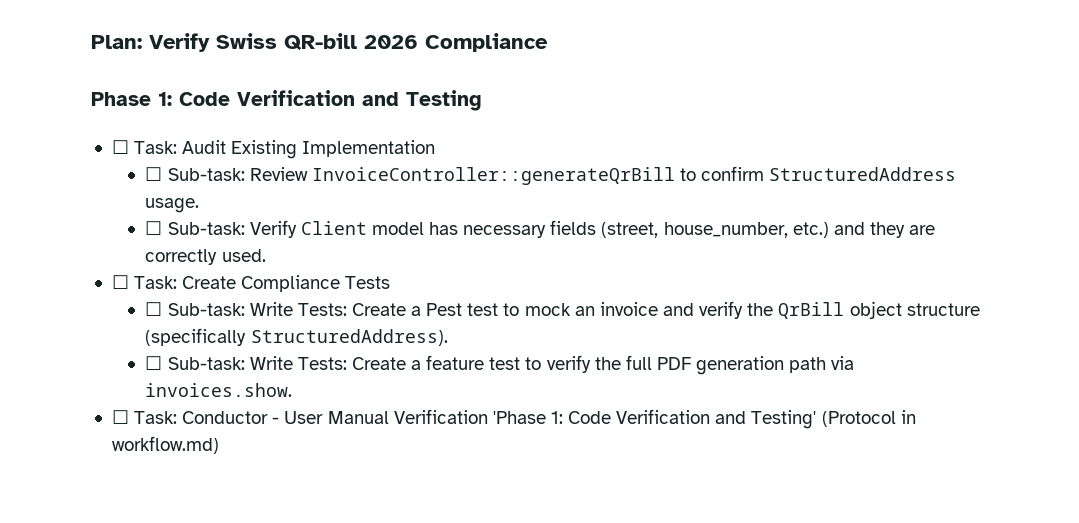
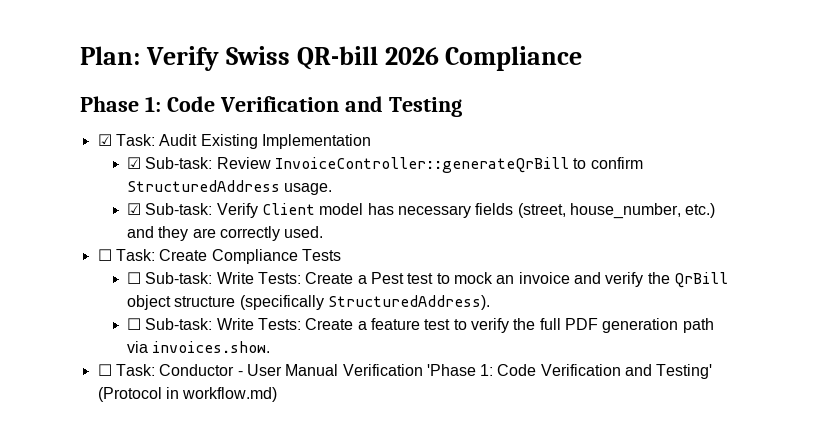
- ☐ Task: Audit Existing Implementation
+ ☑ Task: Audit Existing Implementation
- ☐ Sub-task: Review InvoiceController::generateQrBill to confirm StructuredAddress usage.
+ ☑ Sub-task: Review InvoiceController::generateQrBill to confirm StructuredAddress usage.
- ☐ Sub-task: Verify Client model has necessary fields (street, house_number, etc.) and they are correctly used.
+ ☑ Sub-task: Verify Client model has necessary fields (street, house_number, etc.) and they are correctly used.

